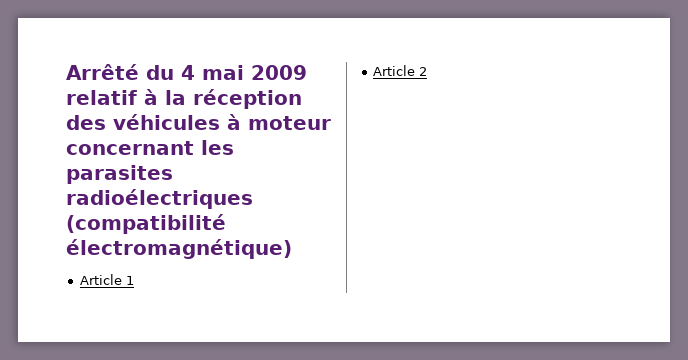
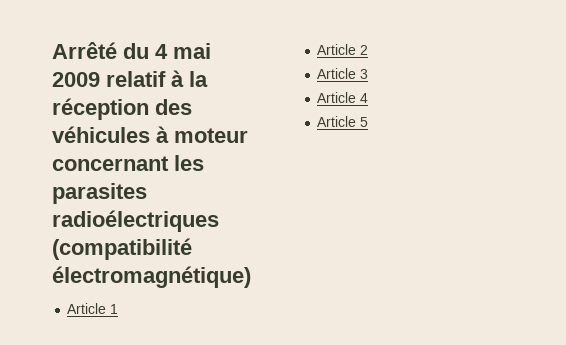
+ Article 3
+ Article 4
+ Article 5

